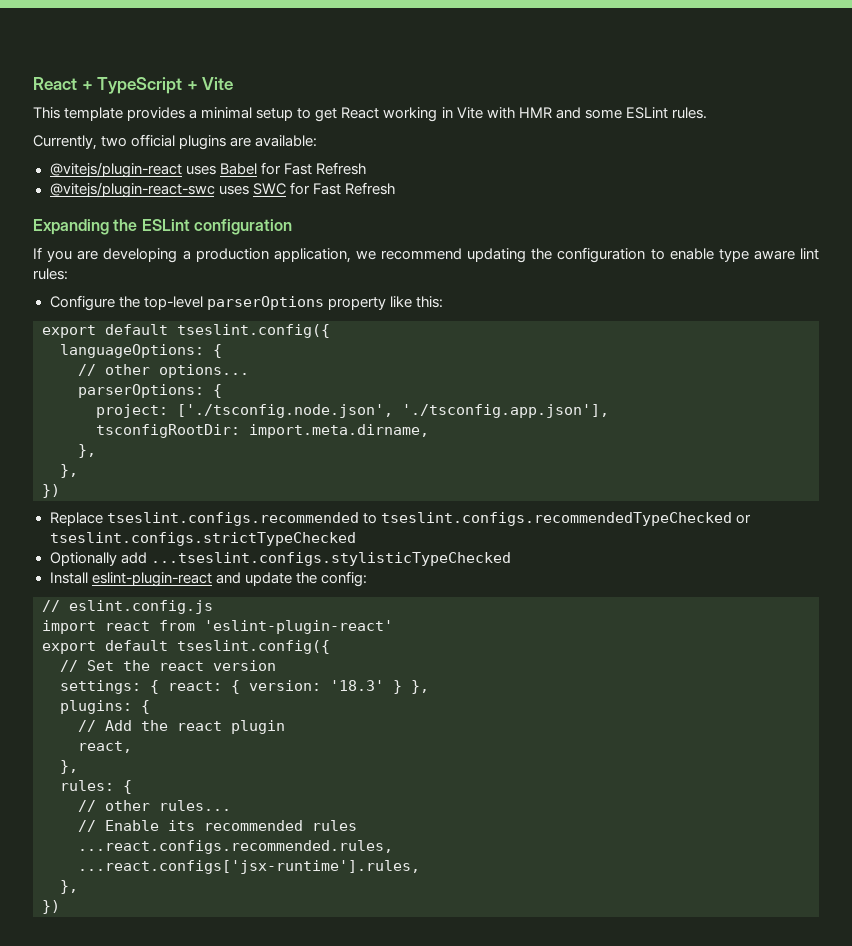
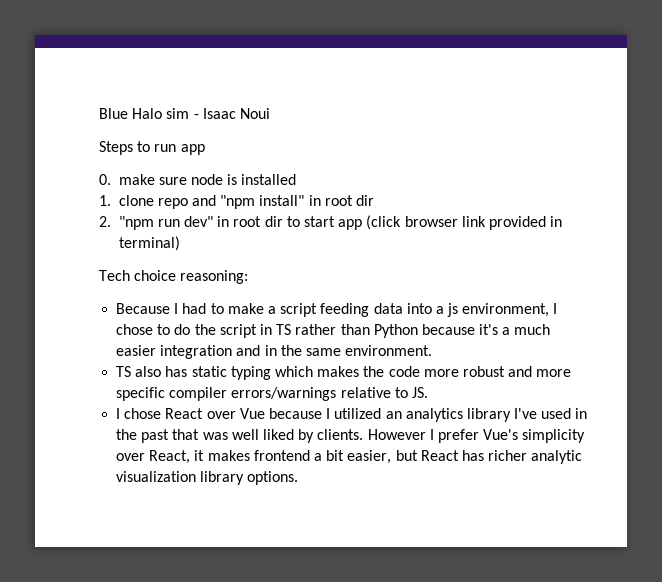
- React + TypeScript + Vite
- This template provides a minimal setup to get React working in Vite with HMR and some ESLint rules.
- Currently, two official plugins are available:
- @vitejs/plugin-react uses Babel for Fast Refresh
- @vitejs/plugin-react-swc uses SWC for Fast Refresh
- Expanding the ESLint configuration
- If you are developing a production application, we recommend updating the configuration to enable type aware lint rules:
- Configure the top-level parserOptions property like this:
- export default tseslint.config({
- languageOptions: {
- // other options...
- parserOptions: {
- project: ['./tsconfig.node.json', './tsconfig.app.json'],
- tsconfigRootDir: import.meta.dirname,
- },
- },
- })
- Replace tseslint.configs.recommended to tseslint.configs.recommendedTypeChecked or tseslint.configs.strictTypeChecked
- Optionally add ...tseslint.configs.stylisticTypeChecked
- Install eslint-plugin-react and update the config:
- // eslint.config.js
- import react from 'eslint-plugin-react'
- export default tseslint.config({
- // Set the react version
- settings: { react: { version: '18.3' } },
- plugins: {
- // Add the react plugin
- react,
- },
- rules: {
- // other rules...
- // Enable its recommended rules
- ...react.configs.recommended.rules,
- ...react.configs['jsx-runtime'].rules,
- },
- })
+ Blue Halo sim - Isaac Noui
+ Steps to run app
+ 0. make sure node is installed
+ 1. clone repo and "npm install" in root dir
+ 2. "npm run dev" in root dir to start app (click browser link provided in terminal)
+ Tech choice reasoning:
+ Because I had to make a script feeding data into a js environment, I chose to do the script in TS rather than Python because it's a much easier integration and in the same environment.
+ TS also has static typing which makes the code more robust and more specific compiler errors/warnings relative to JS.
+ I chose React over Vue because I utilized an analytics library I've used in the past that was well liked by clients. However I prefer Vue's simplicity over React, it makes frontend a bit easier, but React has richer analytic visualization library options.

